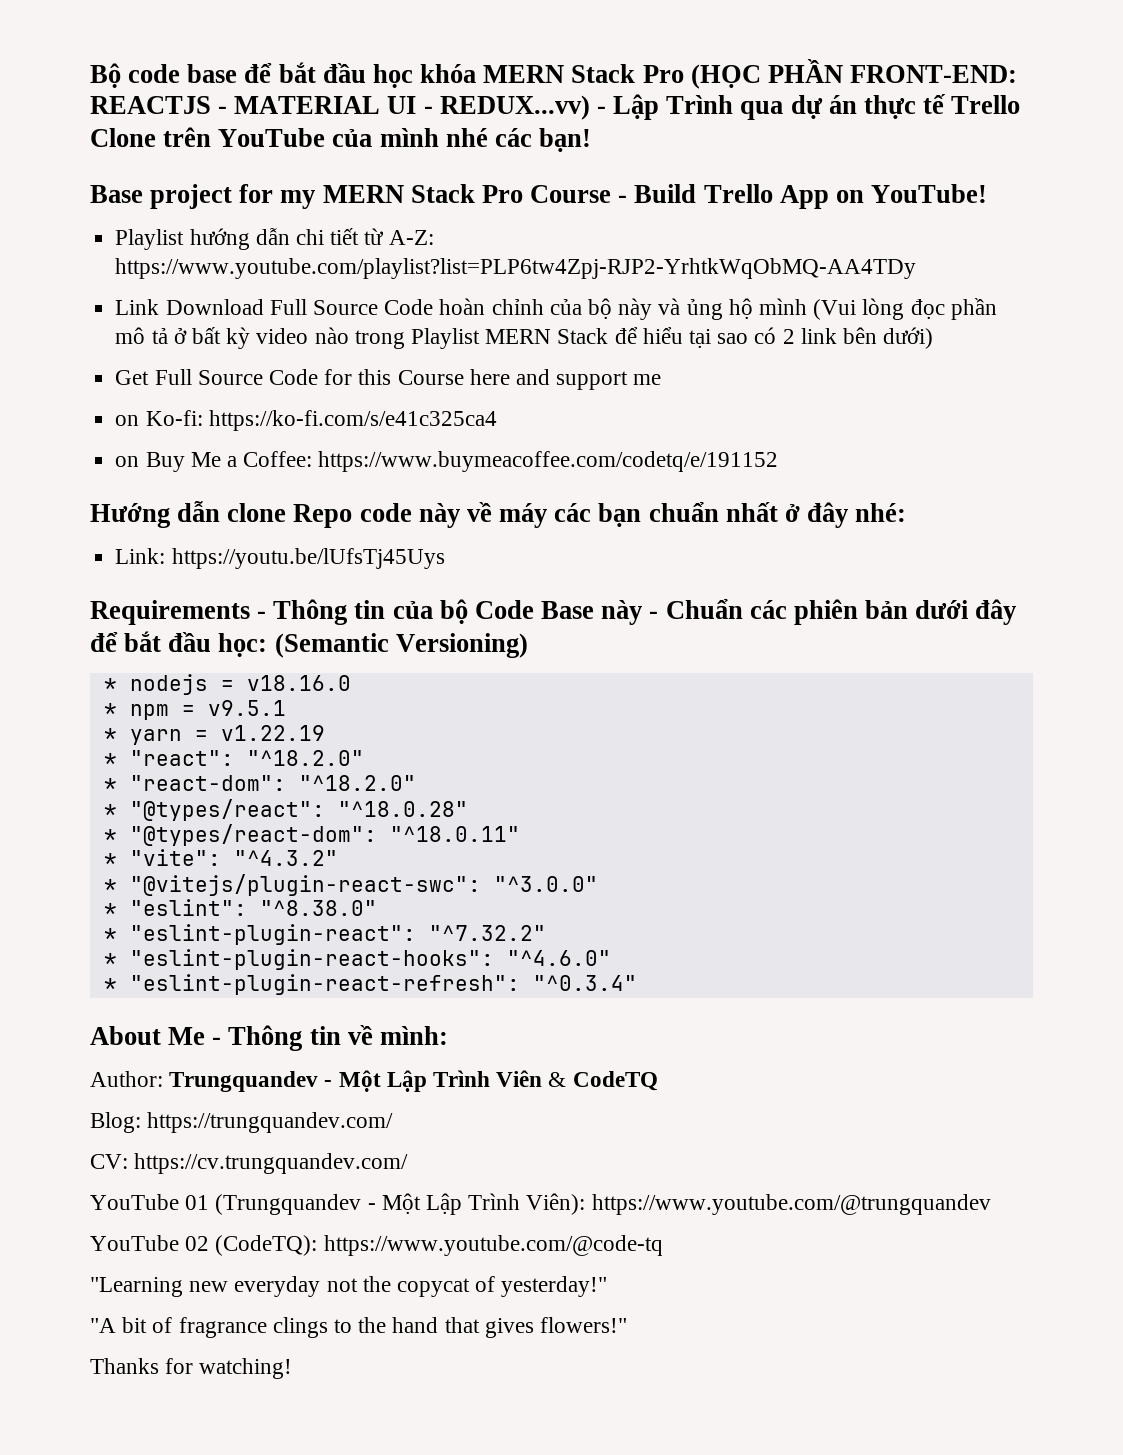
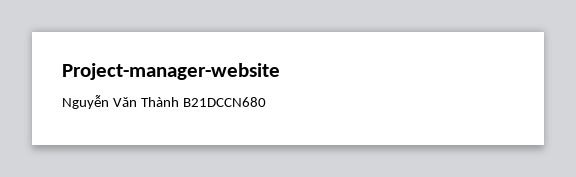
- Bộ code base để bắt đầu học khóa MERN Stack Pro (HỌC PHẦN FRONT-END: REACTJS - MATERIAL UI - REDUX...vv) - Lập Trình qua dự án thực tế Trello Clone trên YouTube của mình nhé các bạn!
- Base project for my MERN Stack Pro Course - Build Trello App on YouTube!
- Playlist hướng dẫn chi tiết từ A-Z: https://www.youtube.com/playlist?list=PLP6tw4Zpj-RJP2-YrhtkWqObMQ-AA4TDy
- Link Download Full Source Code hoàn chỉnh của bộ này và ủng hộ mình (Vui lòng đọc phần mô tả ở bất kỳ video nào trong Playlist MERN Stack để hiểu tại sao có 2 link bên dưới)
- Get Full Source Code for this Course here and support me
- on Ko-fi: https://ko-fi.com/s/e41c325ca4
- on Buy Me a Coffee: https://www.buymeacoffee.com/codetq/e/191152
- Hướng dẫn clone Repo code này về máy các bạn chuẩn nhất ở đây nhé:
- Link: https://youtu.be/lUfsTj45Uys
- Requirements - Thông tin của bộ Code Base này - Chuẩn các phiên bản dưới đây để bắt đầu học: (Semantic Versioning)
- * nodejs = v18.16.0
- * npm = v9.5.1
- * yarn = v1.22.19
- * "react": "^18.2.0"
- * "react-dom": "^18.2.0"
- * "@types/react": "^18.0.28"
- * "@types/react-dom": "^18.0.11"
- * "vite": "^4.3.2"
- * "@vitejs/plugin-react-swc": "^3.0.0"
- * "eslint": "^8.38.0"
- * "eslint-plugin-react": "^7.32.2"
- * "eslint-plugin-react-hooks": "^4.6.0"
- * "eslint-plugin-react-refresh": "^0.3.4"
- About Me - Thông tin về mình:
- Author: Trungquandev - Một Lập Trình Viên & CodeTQ
- Blog: https://trungquandev.com/
- CV: https://cv.trungquandev.com/
- YouTube 01 (Trungquandev - Một Lập Trình Viên): https://www.youtube.com/@trungquandev
- YouTube 02 (CodeTQ): https://www.youtube.com/@code-tq
- "Learning new everyday not the copycat of yesterday!"
- "A bit of fragrance clings to the hand that gives flowers!"
- Thanks for watching!
+ Project-manager-website
+ Nguyễn Văn Thành B21DCCN680

